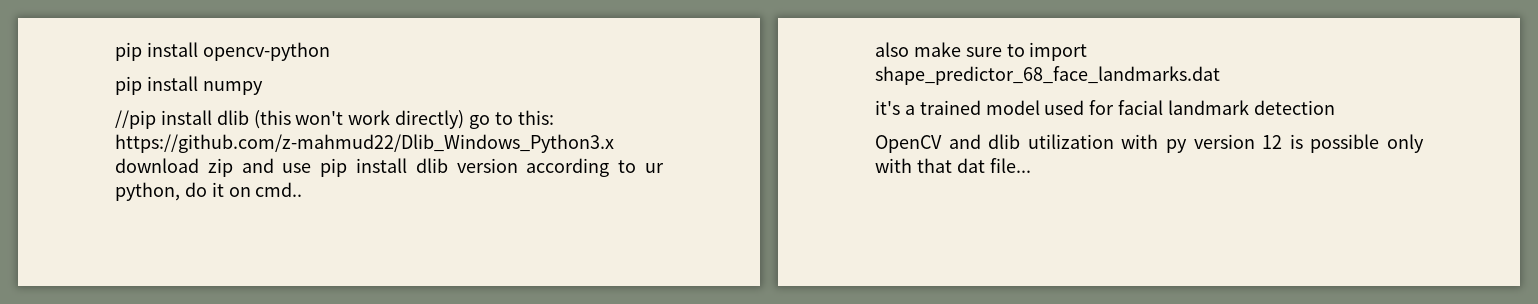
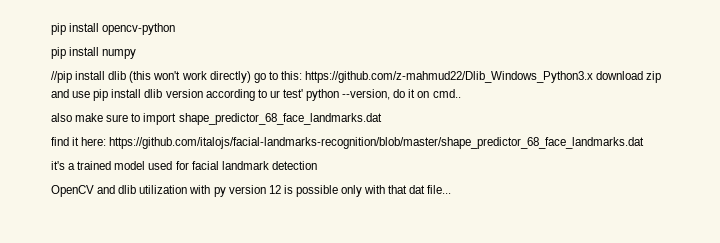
- //pip install dlib (this won't work directly) go to this: https://github.com/z-mahmud22/Dlib_Windows_Python3.x download zip and use pip install dlib version according to ur python, do it on cmd..
+ //pip install dlib (this won't work directly) go to this: https://github.com/z-mahmud22/Dlib_Windows_Python3.x download zip and use pip install dlib version according to ur test' python --version, do it on cmd..
+ find it here: https://github.com/italojs/facial-landmarks-recognition/blob/master/shape_predictor_68_face_landmarks.dat

